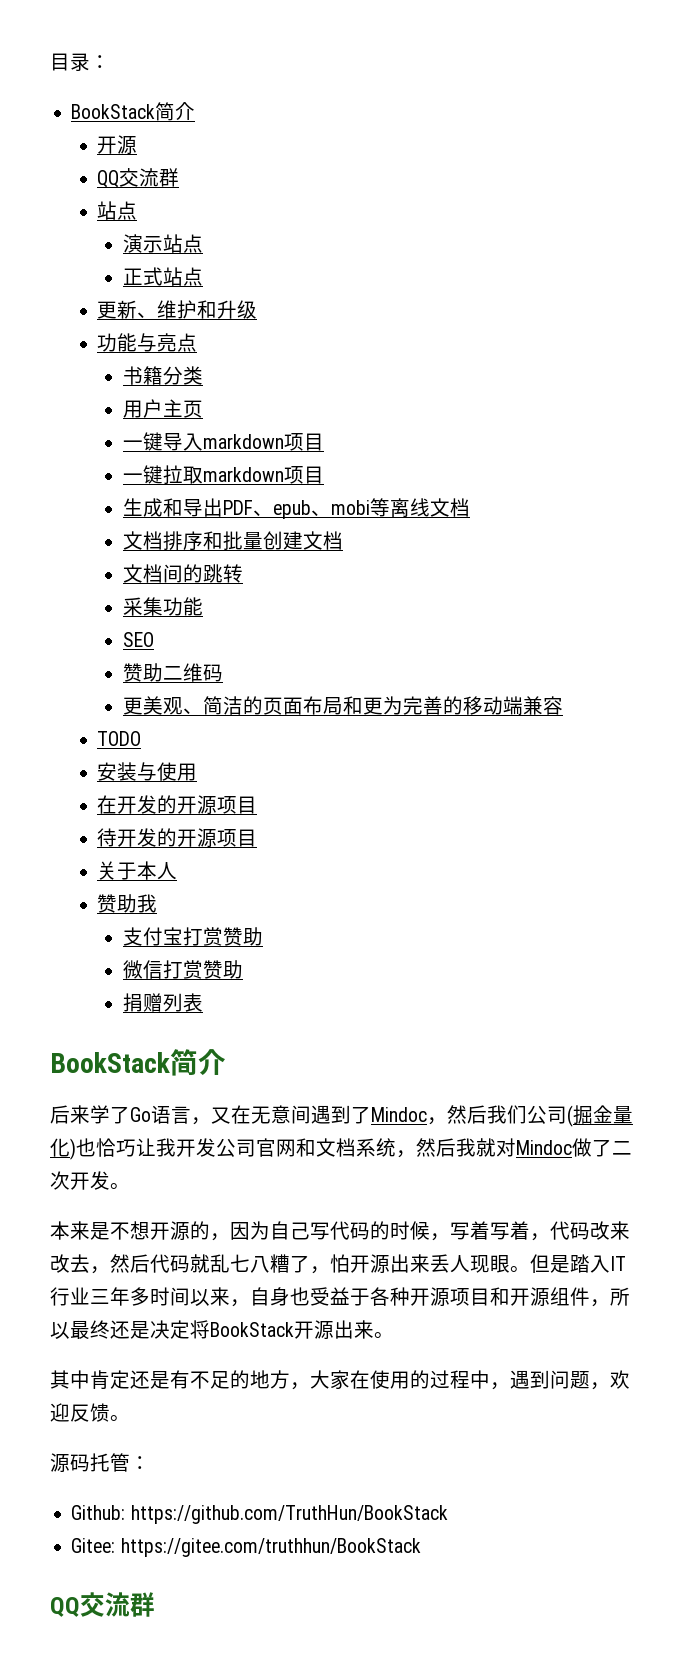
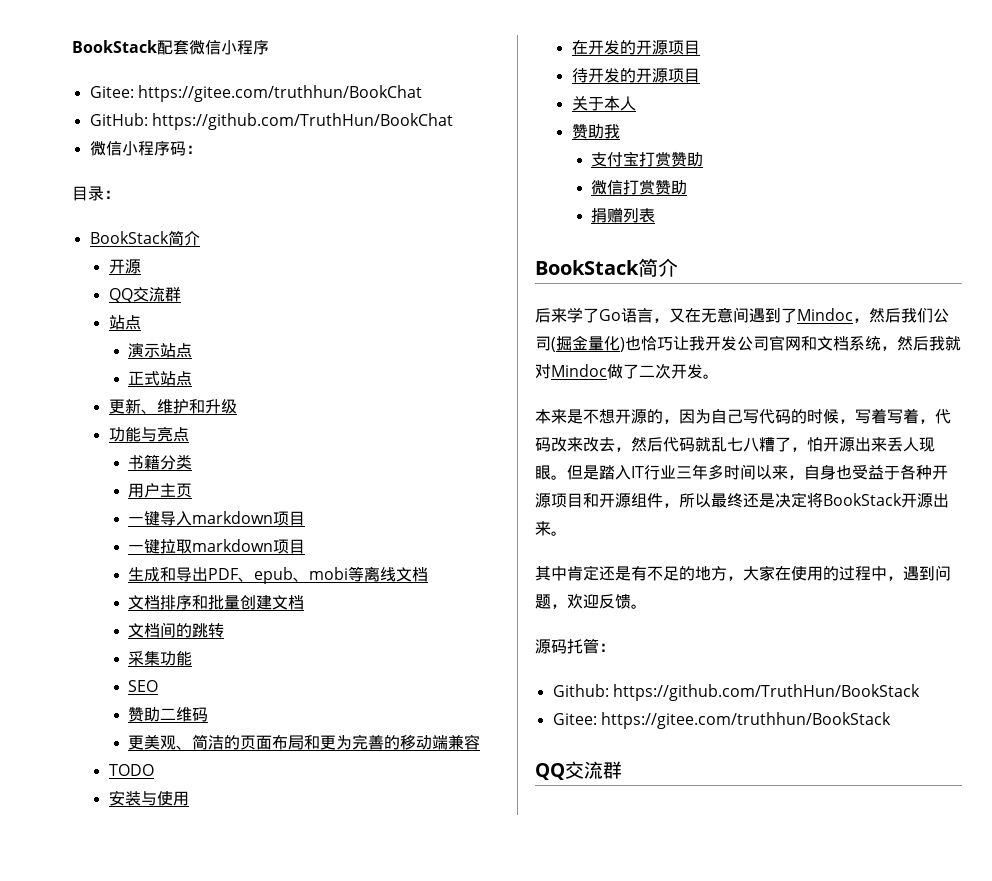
+ BookStack配套微信小程序
+ Gitee: https://gitee.com/truthhun/BookChat
+ GitHub: https://github.com/TruthHun/BookChat
+ 微信小程序码：

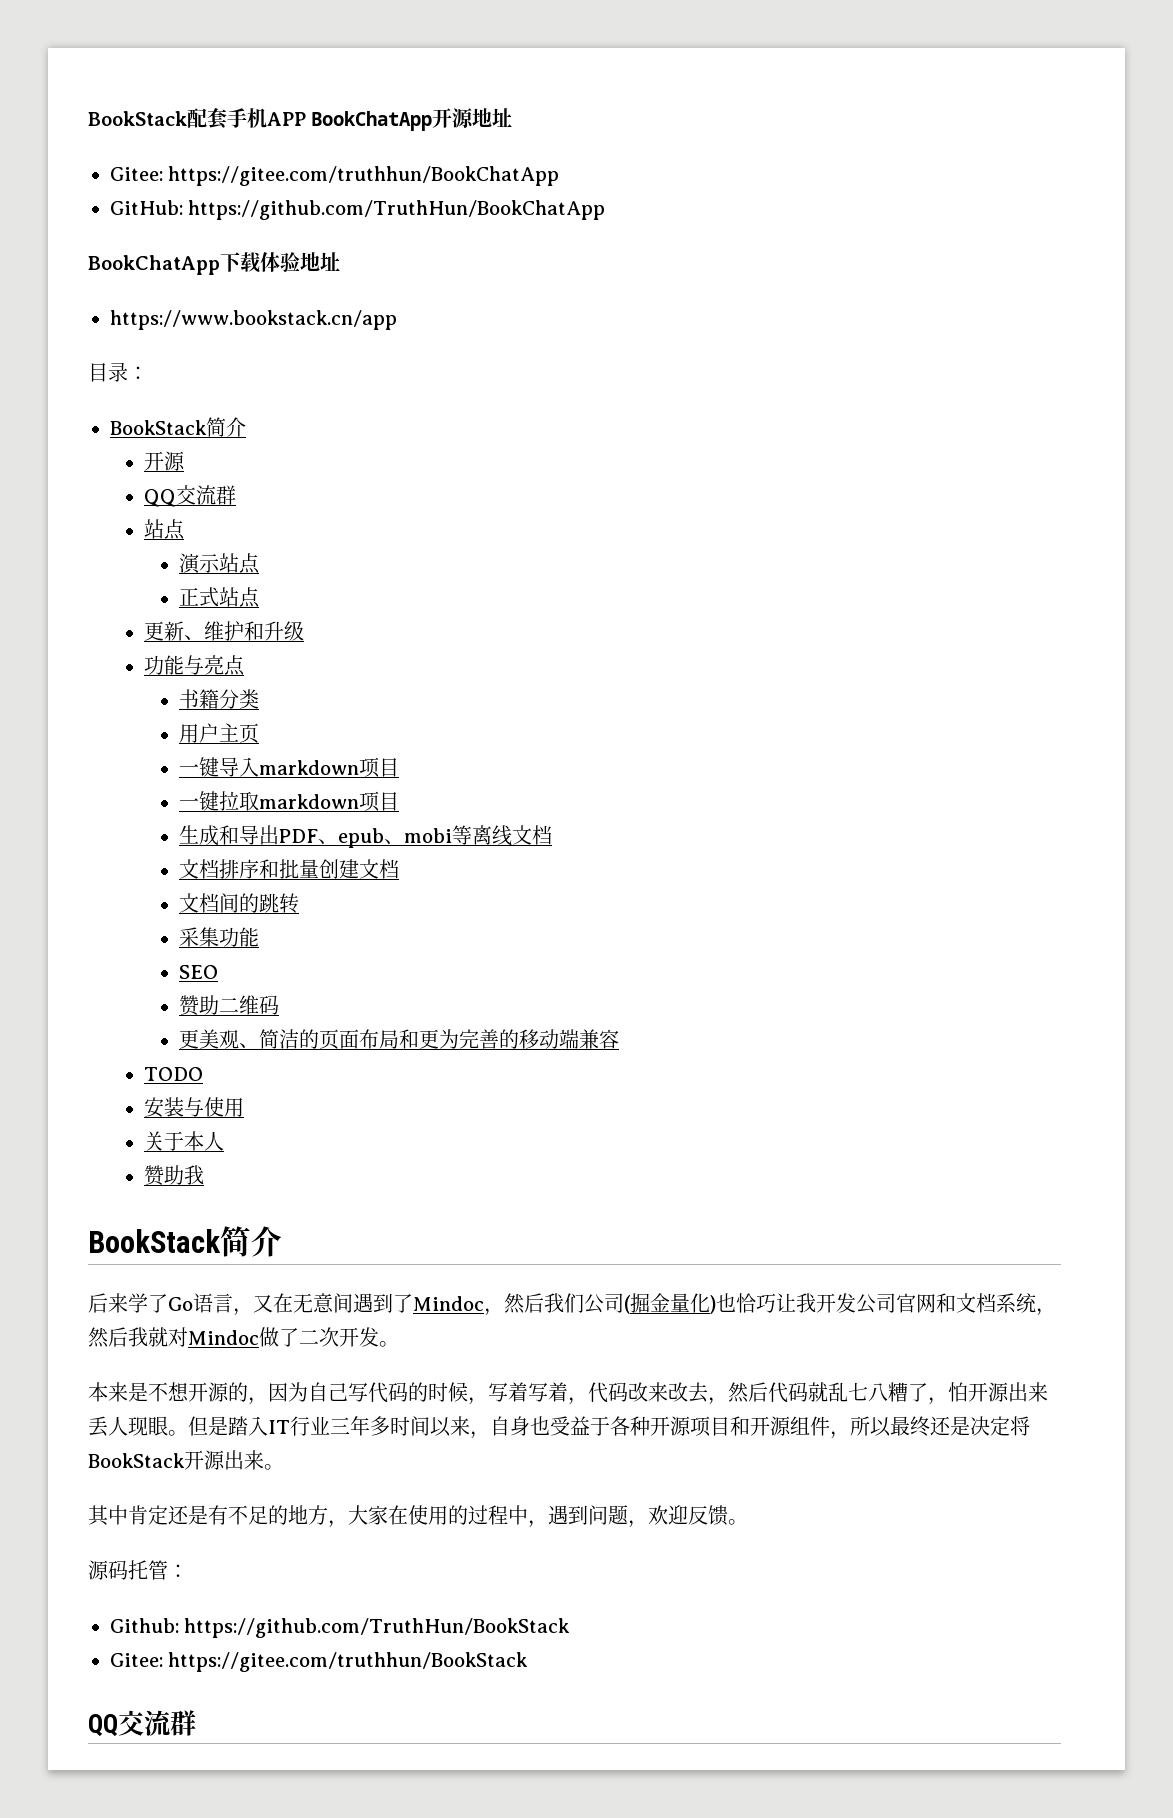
- BookStack配套微信小程序
- Gitee: https://gitee.com/truthhun/BookChat
+ BookStack配套手机APP BookChatApp开源地址
+ Gitee: https://gitee.com/truthhun/BookChatApp
- GitHub: https://github.com/TruthHun/BookChat
- 微信小程序码：
+ GitHub: https://github.com/TruthHun/BookChatApp
+ BookChatApp下载体验地址
+ https://www.bookstack.cn/app
- 在开发的开源项目
- 待开发的开源项目
  关于本人
  赞助我
- 支付宝打赏赞助
- 微信打赏赞助
- 捐赠列表

